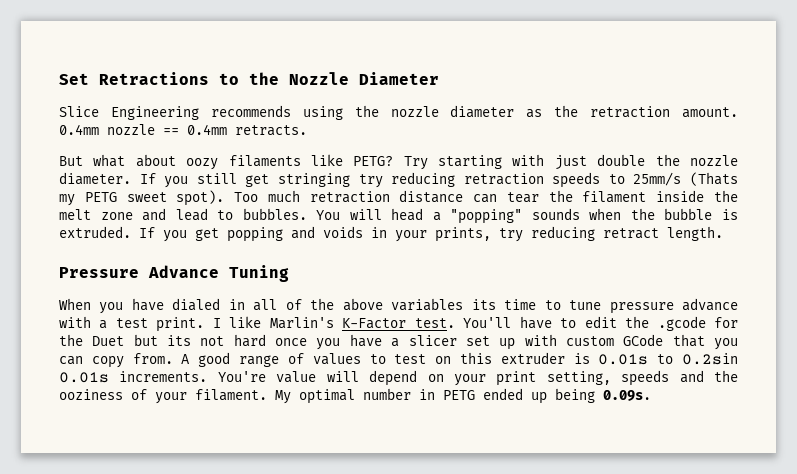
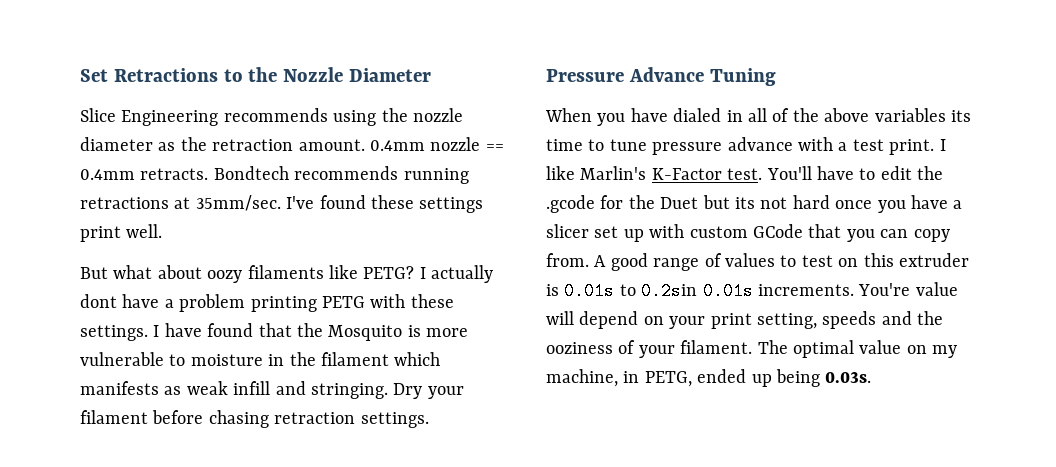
+ Bondtech recommends running retractions at 35mm/sec. I've found these settings print well.
- Try starting with just double the nozzle diameter. If you still get stringing try reducing retraction speeds to 25mm/s (Thats my PETG sweet spot). Too much retraction distance can tear the filament inside the melt zone and lead to bubbles. You will head a "popping" sounds when the bubble is extruded. If you get popping and voids in your prints, try reducing retract length.
+ I actually dont have a problem printing PETG with these settings. I have found that the Mosquito is more vulnerable to moisture in the filament which manifests as weak infill and stringing. Dry your filament before chasing retraction settings.
- My optimal number in PETG ended up being 0.09s.
+ The optimal value on my machine, in PETG, ended up being 0.03s.

